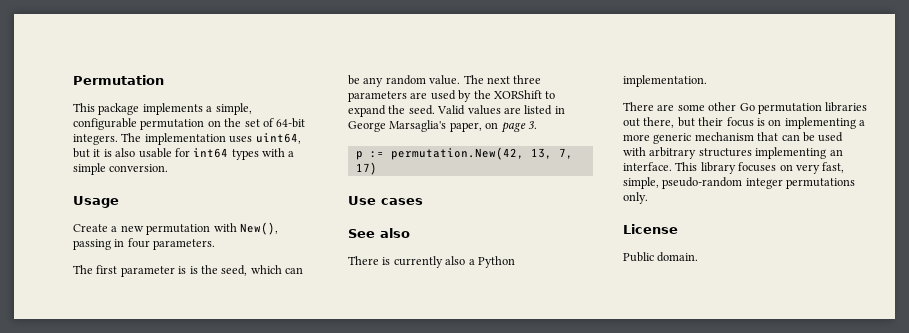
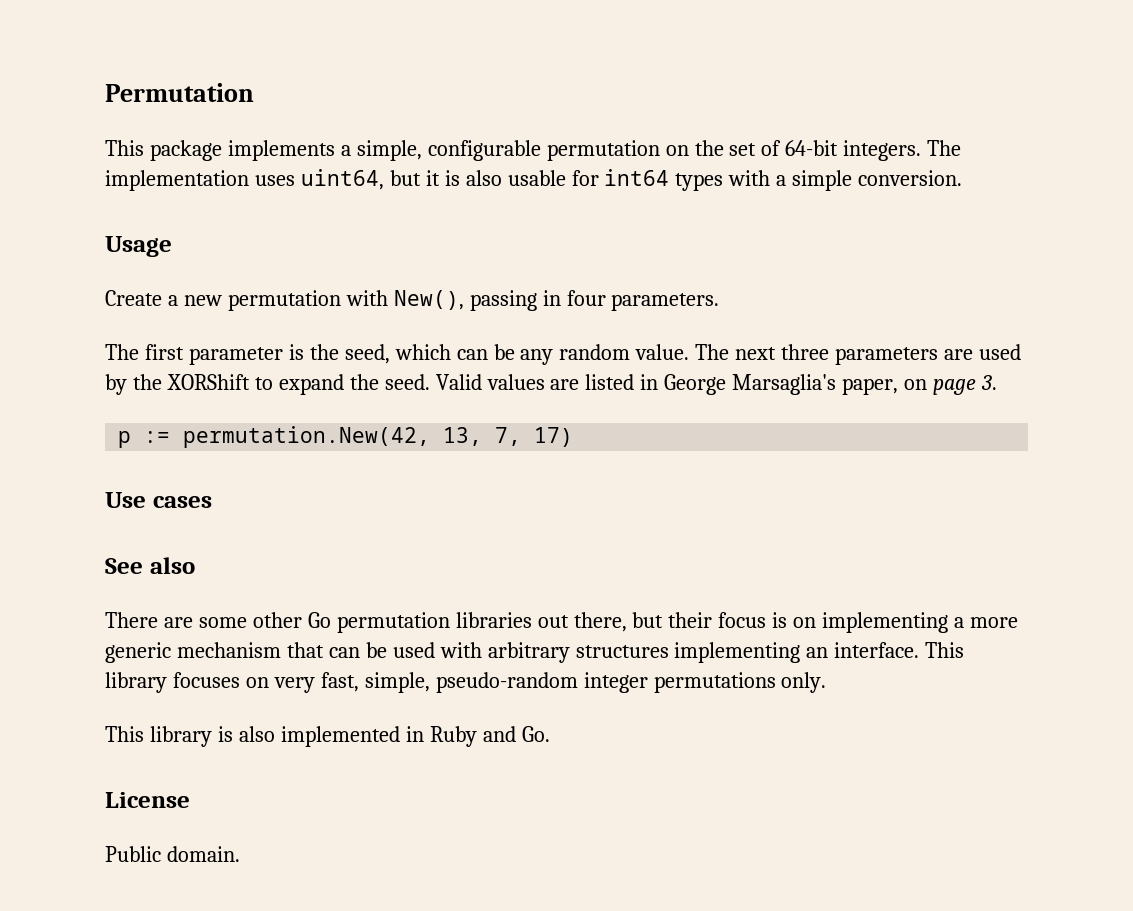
- The first parameter is is the seed, which can be any random value.
+ The first parameter is the seed, which can be any random value.
- There is currently also a Python implementation.
+ This library is also implemented in Ruby and Go.

